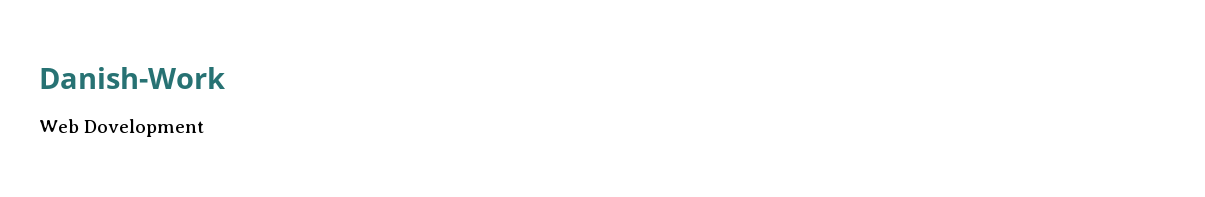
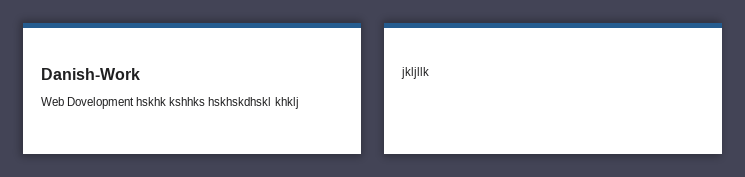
- Web Dovelopment
+ Web Dovelopment hskhk kshhks hskhskdhskl khklj jkljllk

